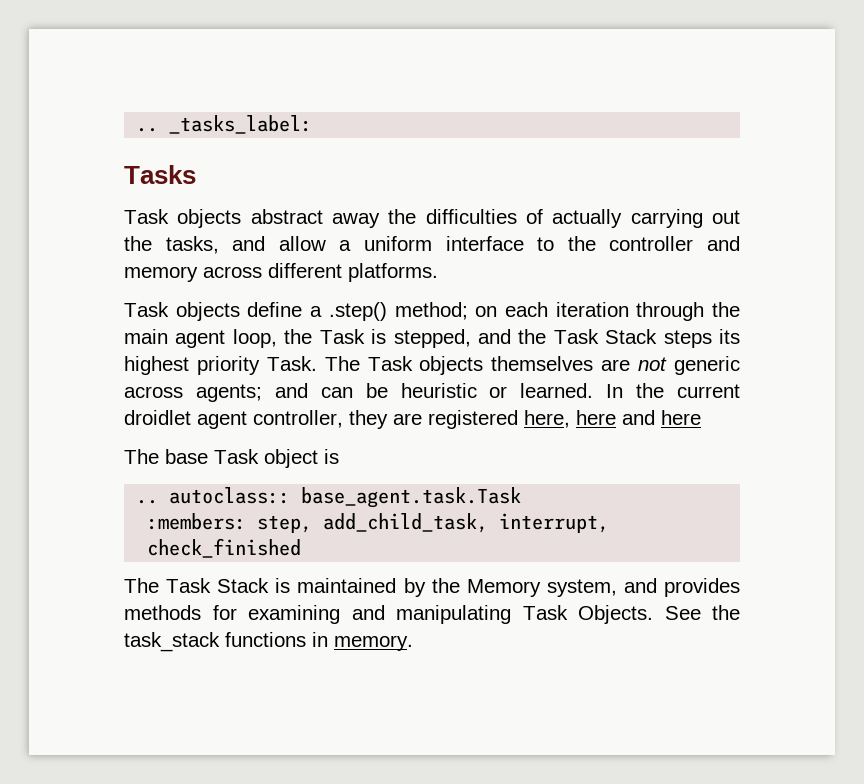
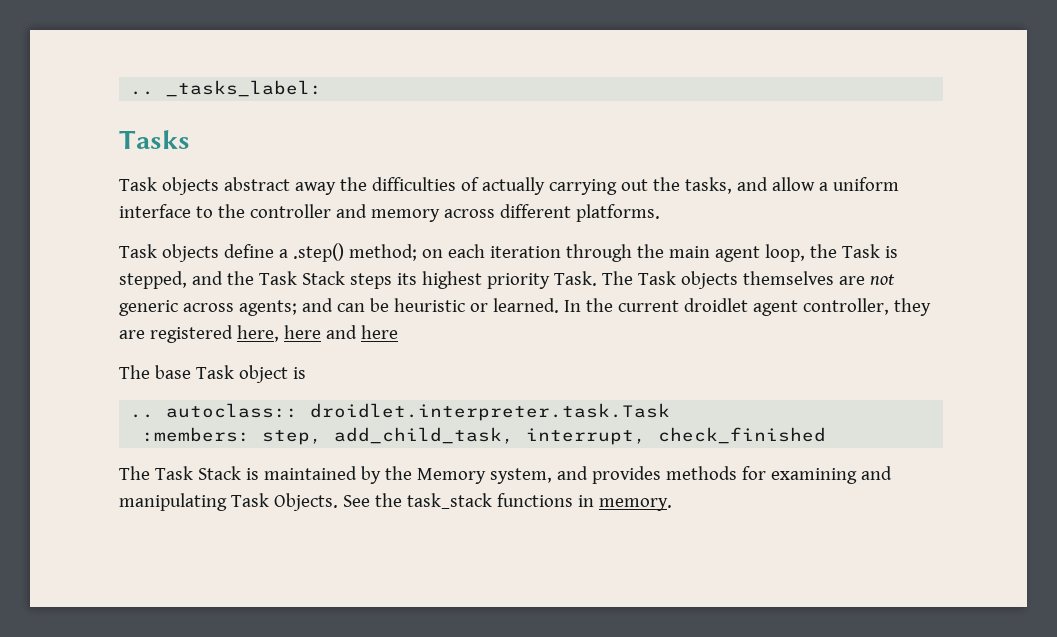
- .. autoclass:: base_agent.task.Task
+ .. autoclass:: droidlet.interpreter.task.Task

